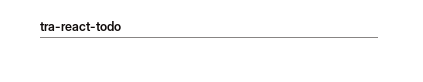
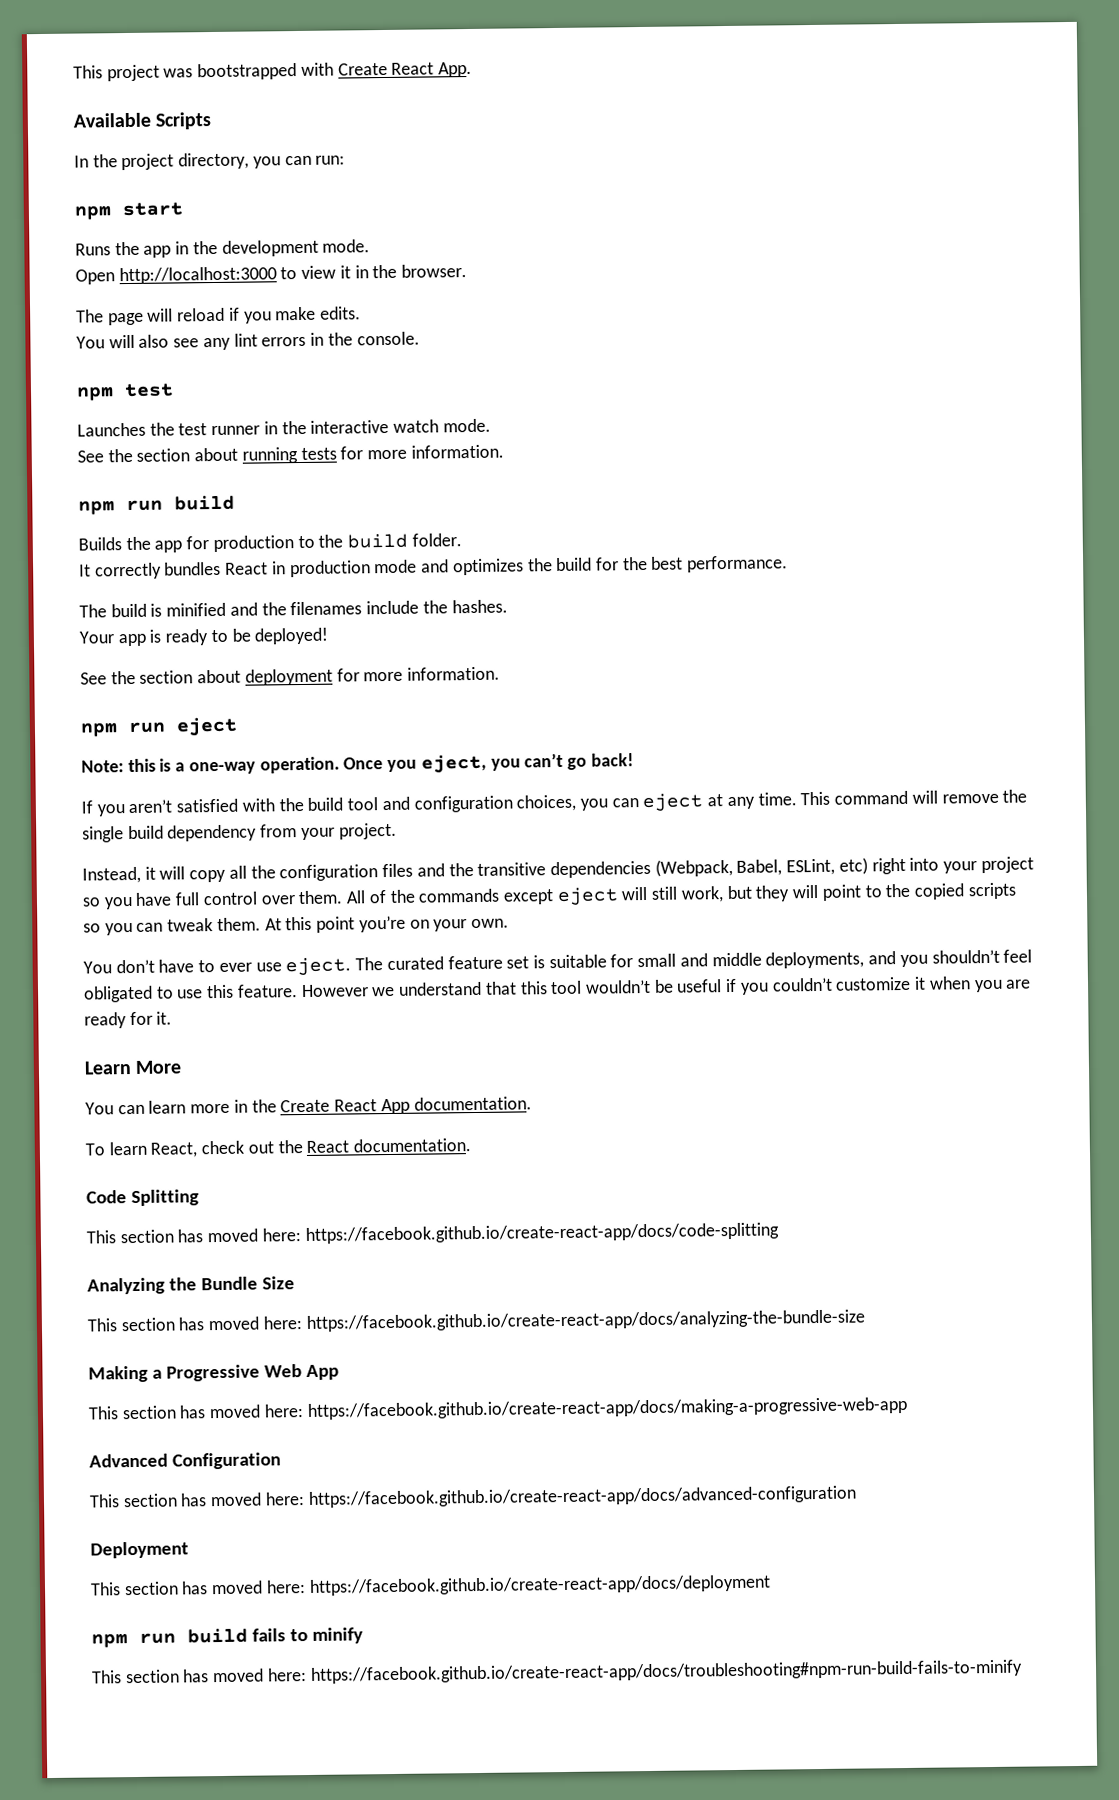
- tra-react-todo
+ This project was bootstrapped with Create React App.
+ Available Scripts
+ In the project directory, you can run:
+ npm start
+ Runs the app in the development mode.
+ Open http://localhost:3000 to view it in the browser.
+ The page will reload if you make edits.
+ You will also see any lint errors in the console.
+ npm test
+ Launches the test runner in the interactive watch mode.
+ See the section about running tests for more information.
+ npm run build
+ Builds the app for production to the build folder.
+ It correctly bundles React in production mode and optimizes the build for the best performance.
+ The build is minified and the filenames include the hashes.
+ Your app is ready to be deployed!
+ See the section about deployment for more information.
+ npm run eject
+ Note: this is a one-way operation. Once you eject, you can’t go back!
+ If you aren’t satisfied with the build tool and configuration choices, you can eject at any time. This command will remove the single build dependency from your project.
+ Instead, it will copy all the configuration files and the transitive dependencies (Webpack, Babel, ESLint, etc) right into your project so you have full control over them. All of the commands except eject will still work, but they will point to the copied scripts so you can tweak them. At this point you’re on your own.
+ You don’t have to ever use eject. The curated feature set is suitable for small and middle deployments, and you shouldn’t feel obligated to use this feature. However we understand that this tool wouldn’t be useful if you couldn’t customize it when you are ready for it.
+ Learn More
+ You can learn more in the Create React App documentation.
+ To learn React, check out the React documentation.
+ Code Splitting
+ This section has moved here: https://facebook.github.io/create-react-app/docs/code-splitting
+ Analyzing the Bundle Size
+ This section has moved here: https://facebook.github.io/create-react-app/docs/analyzing-the-bundle-size
+ Making a Progressive Web App
+ This section has moved here: https://facebook.github.io/create-react-app/docs/making-a-progressive-web-app
+ Advanced Configuration
+ This section has moved here: https://facebook.github.io/create-react-app/docs/advanced-configuration
+ Deployment
+ This section has moved here: https://facebook.github.io/create-react-app/docs/deployment
+ npm run build fails to minify
+ This section has moved here: https://facebook.github.io/create-react-app/docs/troubleshooting#npm-run-build-fails-to-minify

